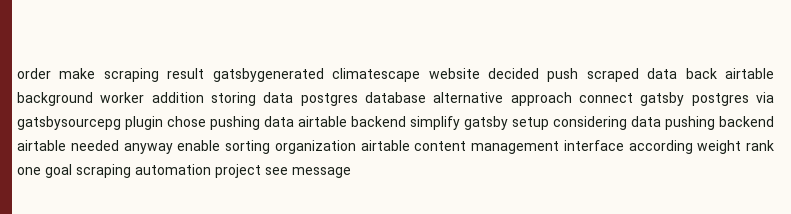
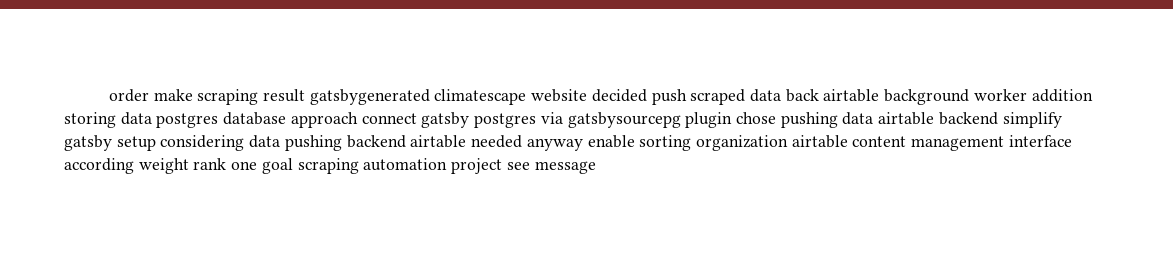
- order make scraping result gatsbygenerated climatescape website decided push scraped data back airtable background worker addition storing data postgres database alternative approach connect gatsby postgres via gatsbysourcepg plugin chose pushing data airtable backend simplify gatsby setup considering data pushing backend airtable needed anyway enable sorting organization airtable content management interface according weight rank one goal scraping automation project see message
+ order make scraping result gatsbygenerated climatescape website decided push scraped data back airtable background worker addition storing data postgres database approach connect gatsby postgres via gatsbysourcepg plugin chose pushing data airtable backend simplify gatsby setup considering data pushing backend airtable needed anyway enable sorting organization airtable content management interface according weight rank one goal scraping automation project see message

